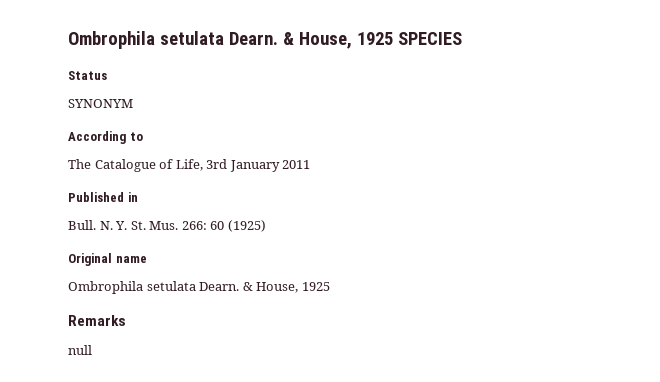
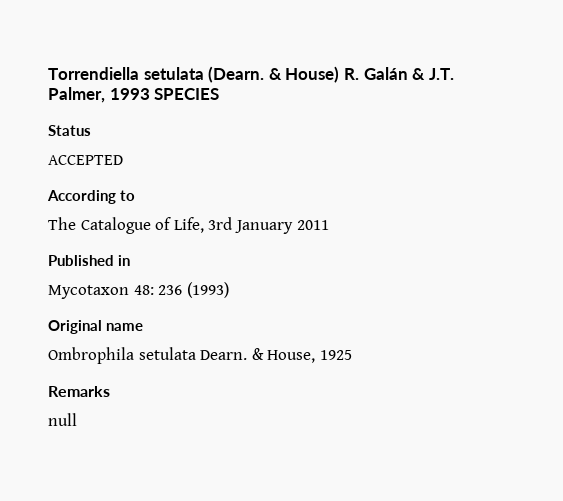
- Ombrophila setulata Dearn. & House, 1925 SPECIES
+ Torrendiella setulata (Dearn. & House) R. Galán & J.T. Palmer, 1993 SPECIES
- SYNONYM
+ ACCEPTED
- Bull. N. Y. St. Mus. 266: 60 (1925)
+ Mycotaxon 48: 236 (1993)

